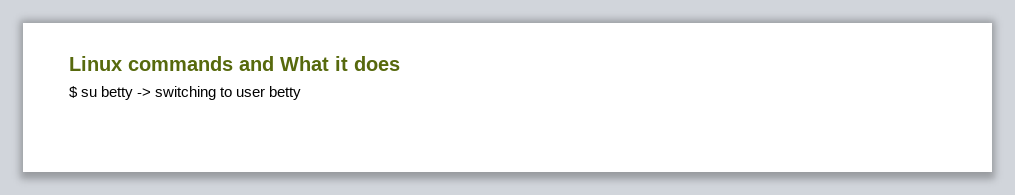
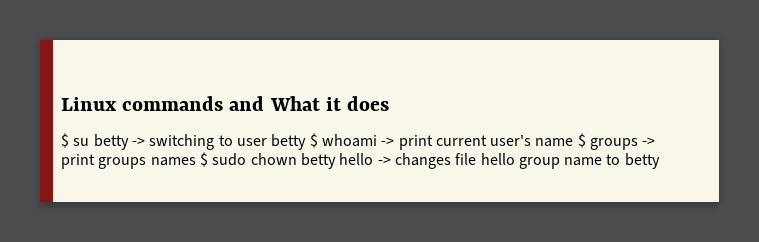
- $ su betty -> switching to user betty
+ $ su betty -> switching to user betty $ whoami -> print current user's name $ groups -> print groups names $ sudo chown betty hello -> changes file hello group name to betty

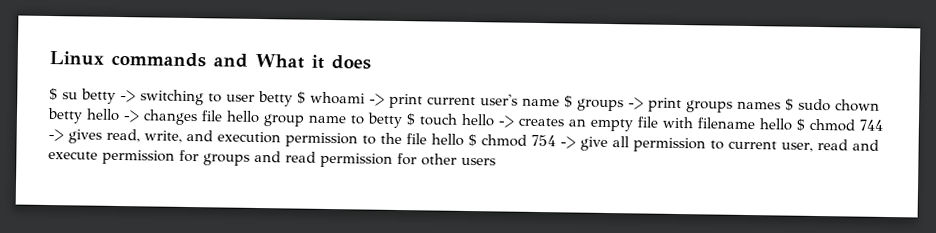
- $ su betty -> switching to user betty $ whoami -> print current user's name $ groups -> print groups names $ sudo chown betty hello -> changes file hello group name to betty
+ $ su betty -> switching to user betty $ whoami -> print current user's name $ groups -> print groups names $ sudo chown betty hello -> changes file hello group name to betty $ touch hello -> creates an empty file with filename hello $ chmod 744 -> gives read, write, and execution permission to the file hello $ chmod 754 -> give all permission to current user, read and execute permission for groups and read permission for other users

